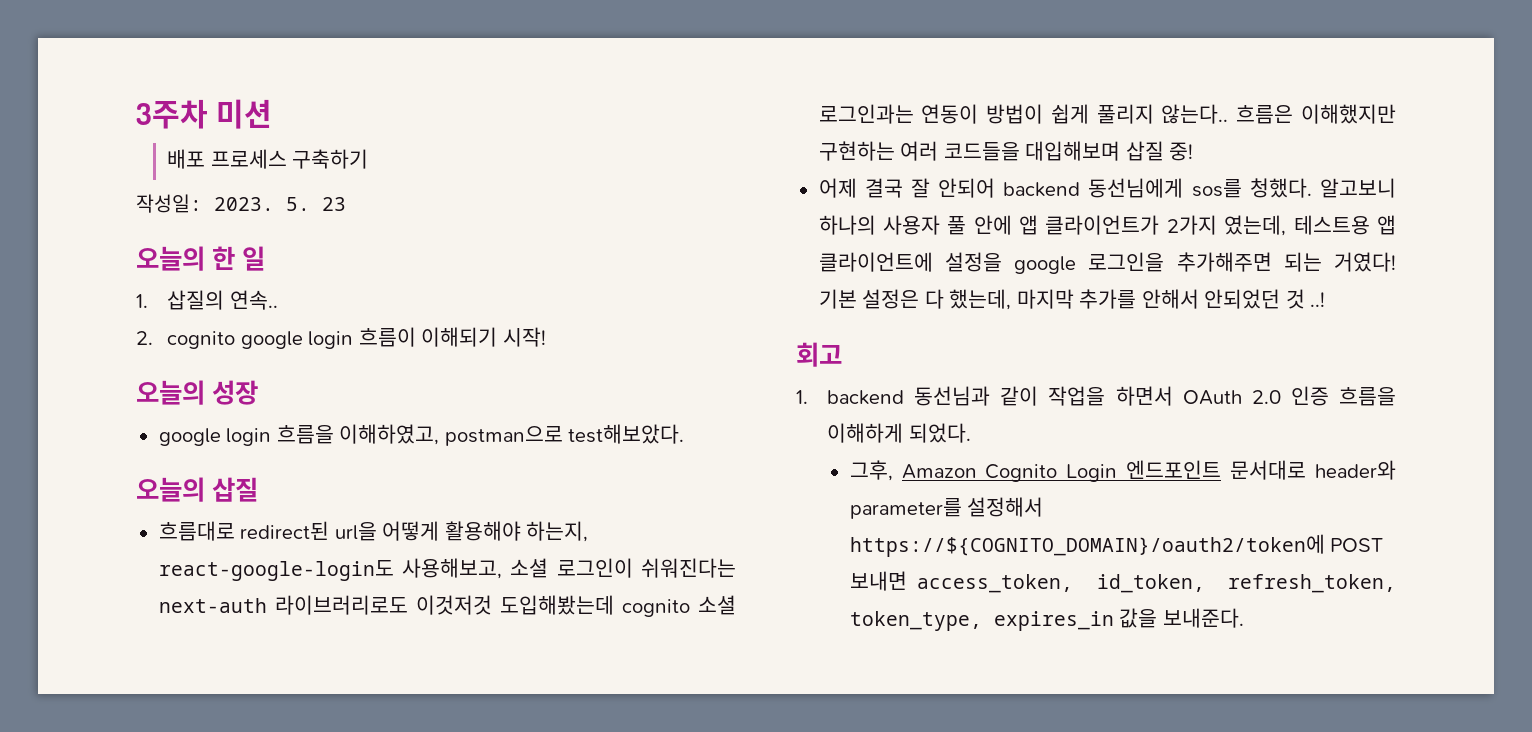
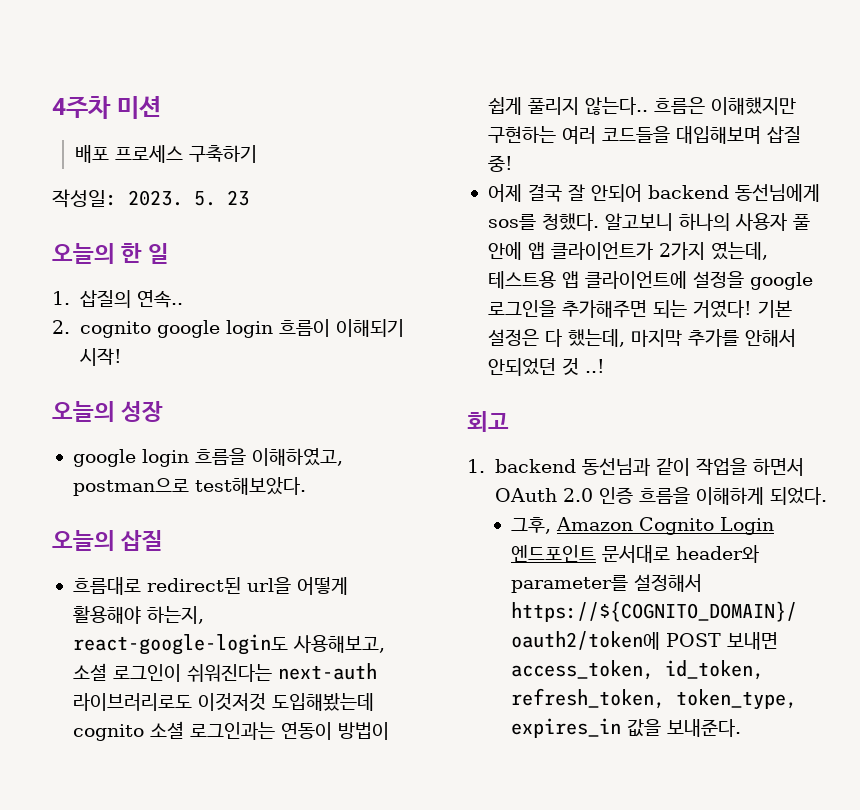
- 3주차 미션
+ 4주차 미션

